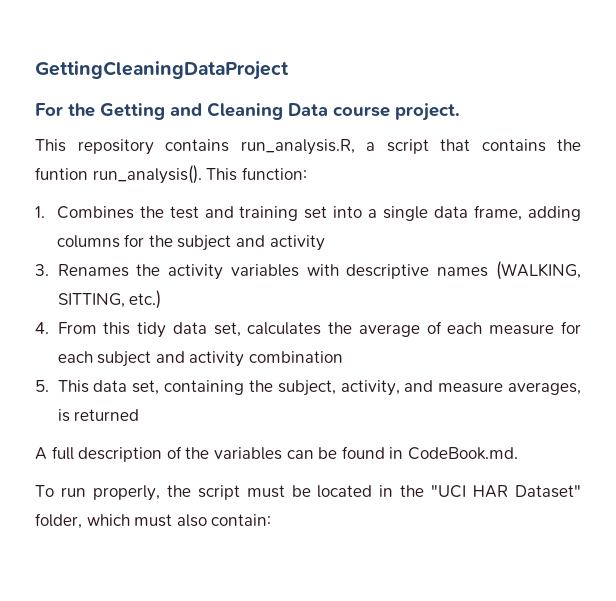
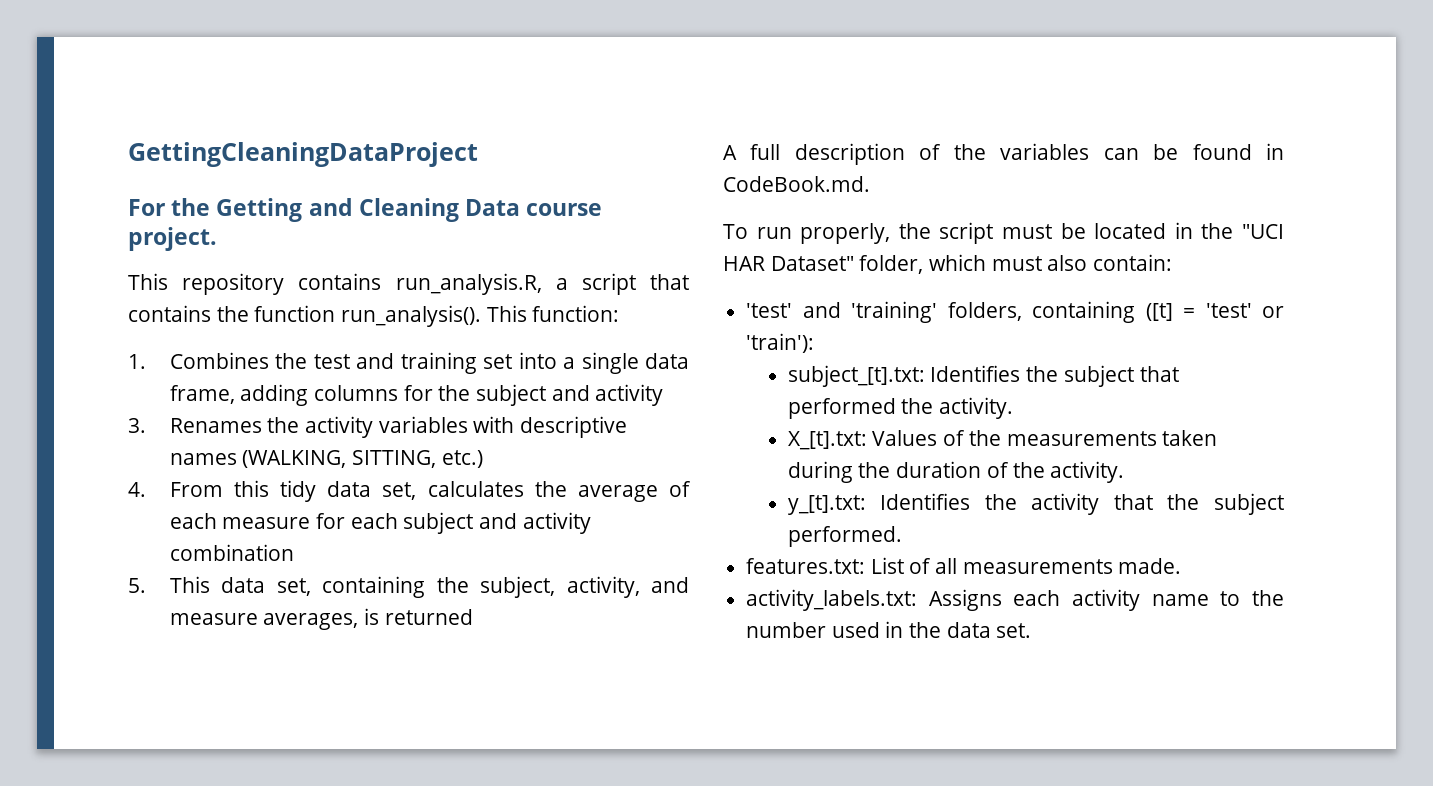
- This repository contains run_analysis.R, a script that contains the funtion run_analysis().
+ This repository contains run_analysis.R, a script that contains the function run_analysis().
+ 'test' and 'training' folders, containing ([t] = 'test' or 'train'):
+ subject_[t].txt: Identifies the subject that performed the activity.
+ X_[t].txt: Values of the measurements taken during the duration of the activity.
+ y_[t].txt: Identifies the activity that the subject performed.
+ features.txt: List of all measurements made.
+ activity_labels.txt: Assigns each activity name to the number used in the data set.

